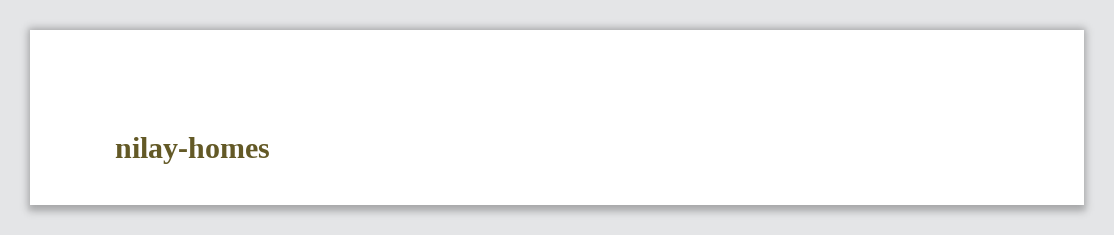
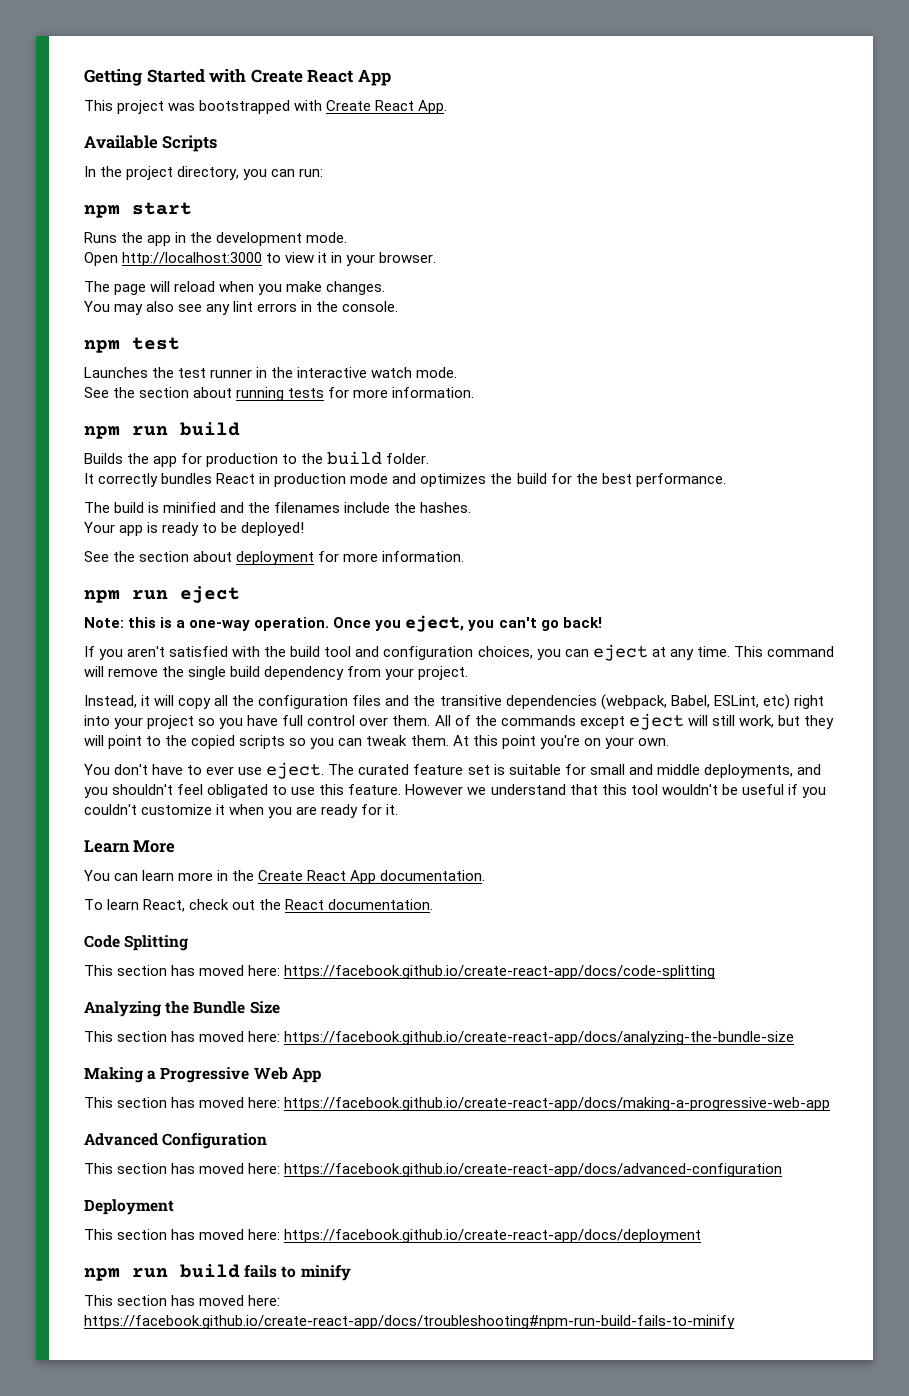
- nilay-homes
+ Getting Started with Create React App
+ This project was bootstrapped with Create React App.
+ Available Scripts
+ In the project directory, you can run:
+ npm start
+ Runs the app in the development mode.
+ Open http://localhost:3000 to view it in your browser.
+ The page will reload when you make changes.
+ You may also see any lint errors in the console.
+ npm test
+ Launches the test runner in the interactive watch mode.
+ See the section about running tests for more information.
+ npm run build
+ Builds the app for production to the build folder.
+ It correctly bundles React in production mode and optimizes the build for the best performance.
+ The build is minified and the filenames include the hashes.
+ Your app is ready to be deployed!
+ See the section about deployment for more information.
+ npm run eject
+ Note: this is a one-way operation. Once you eject, you can't go back!
+ If you aren't satisfied with the build tool and configuration choices, you can eject at any time. This command will remove the single build dependency from your project.
+ Instead, it will copy all the configuration files and the transitive dependencies (webpack, Babel, ESLint, etc) right into your project so you have full control over them. All of the commands except eject will still work, but they will point to the copied scripts so you can tweak them. At this point you're on your own.
+ You don't have to ever use eject. The curated feature set is suitable for small and middle deployments, and you shouldn't feel obligated to use this feature. However we understand that this tool wouldn't be useful if you couldn't customize it when you are ready for it.
+ Learn More
+ You can learn more in the Create React App documentation.
+ To learn React, check out the React documentation.
+ Code Splitting
+ This section has moved here: https://facebook.github.io/create-react-app/docs/code-splitting
+ Analyzing the Bundle Size
+ This section has moved here: https://facebook.github.io/create-react-app/docs/analyzing-the-bundle-size
+ Making a Progressive Web App
+ This section has moved here: https://facebook.github.io/create-react-app/docs/making-a-progressive-web-app
+ Advanced Configuration
+ This section has moved here: https://facebook.github.io/create-react-app/docs/advanced-configuration
+ Deployment
+ This section has moved here: https://facebook.github.io/create-react-app/docs/deployment
+ npm run build fails to minify
+ This section has moved here: https://facebook.github.io/create-react-app/docs/troubleshooting#npm-run-build-fails-to-minify

